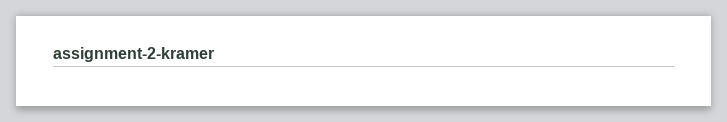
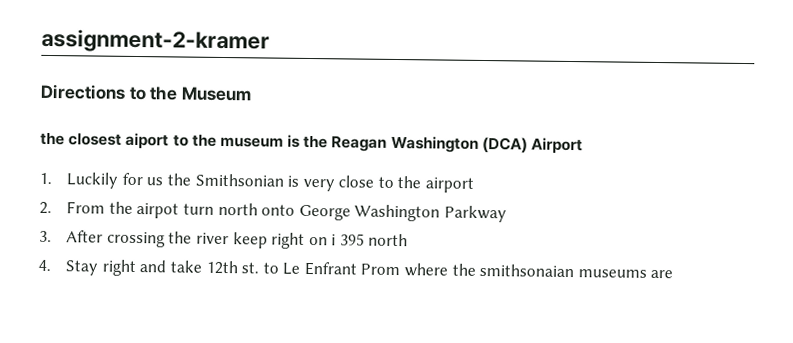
+ Directions to the Museum
+ the closest aiport to the museum is the Reagan Washington (DCA) Airport
+ 1. Luckily for us the Smithsonian is very close to the airport
+ 2. From the airpot turn north onto George Washington Parkway
+ 3. After crossing the river keep right on i 395 north
+ 4. Stay right and take 12th st. to Le Enfrant Prom where the smithsonaian museums are

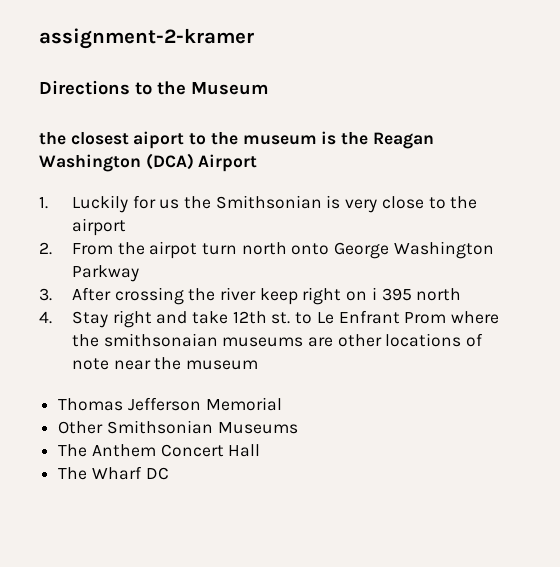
- 4. Stay right and take 12th st. to Le Enfrant Prom where the smithsonaian museums are
+ 4. Stay right and take 12th st. to Le Enfrant Prom where the smithsonaian museums are other locations of note near the museum
+ Thomas Jefferson Memorial
+ Other Smithsonian Museums
+ The Anthem Concert Hall
+ The Wharf DC

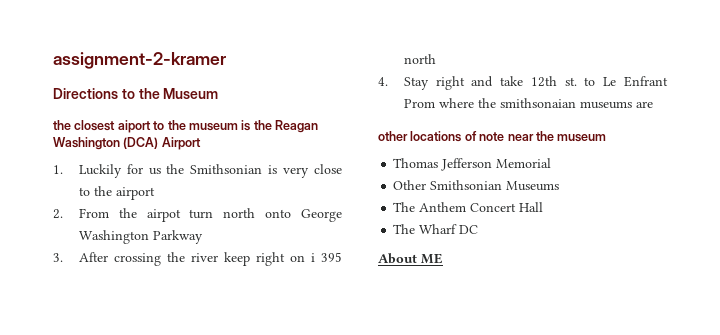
- 4. Stay right and take 12th st. to Le Enfrant Prom where the smithsonaian museums are other locations of note near the museum
+ 4. Stay right and take 12th st. to Le Enfrant Prom where the smithsonaian museums are
+ other locations of note near the museum
+ About ME

